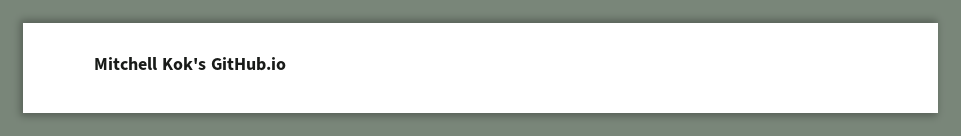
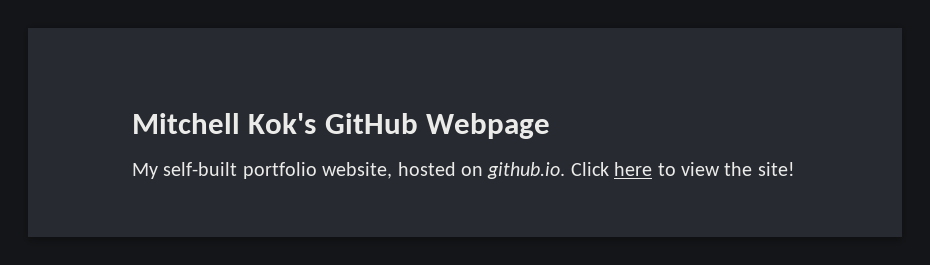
- Mitchell Kok's GitHub.io
+ Mitchell Kok's GitHub Webpage
+ My self-built portfolio website, hosted on github.io. Click here to view the site!

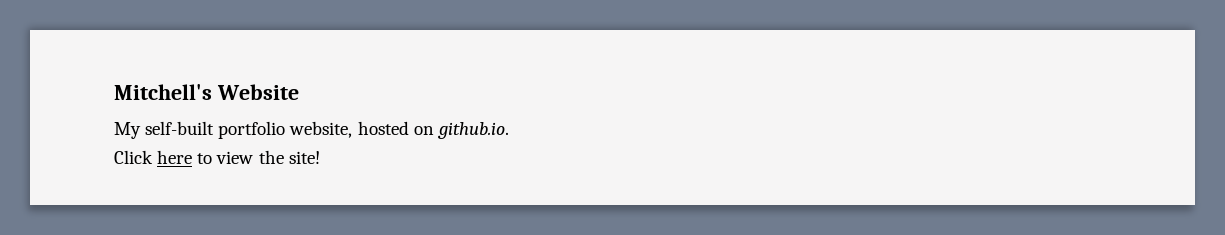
- Mitchell Kok's GitHub Webpage
+ Mitchell's Website
- My self-built portfolio website, hosted on github.io. Click here to view the site!
+ My self-built portfolio website, hosted on github.io.
+ Click here to view the site!

